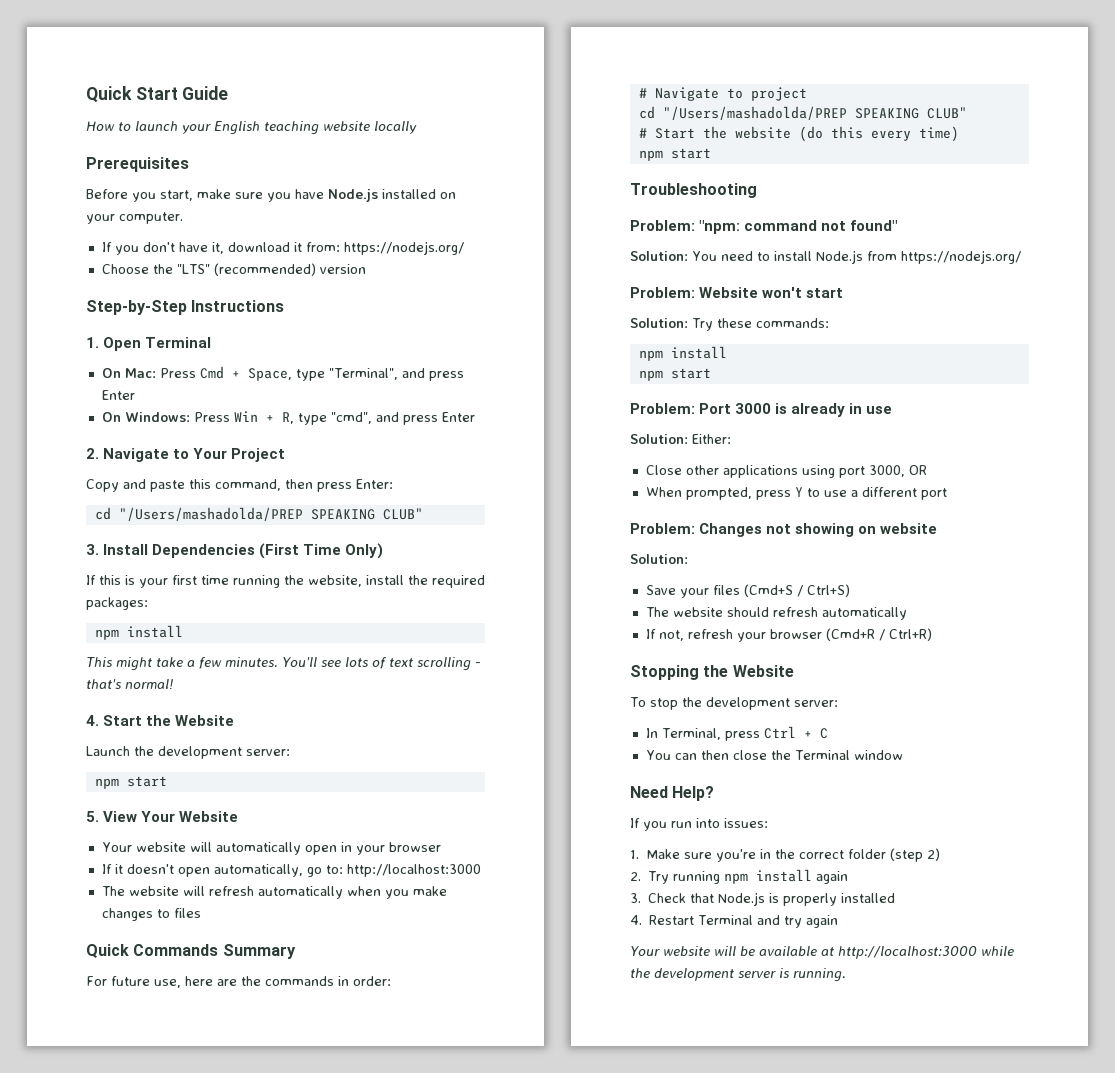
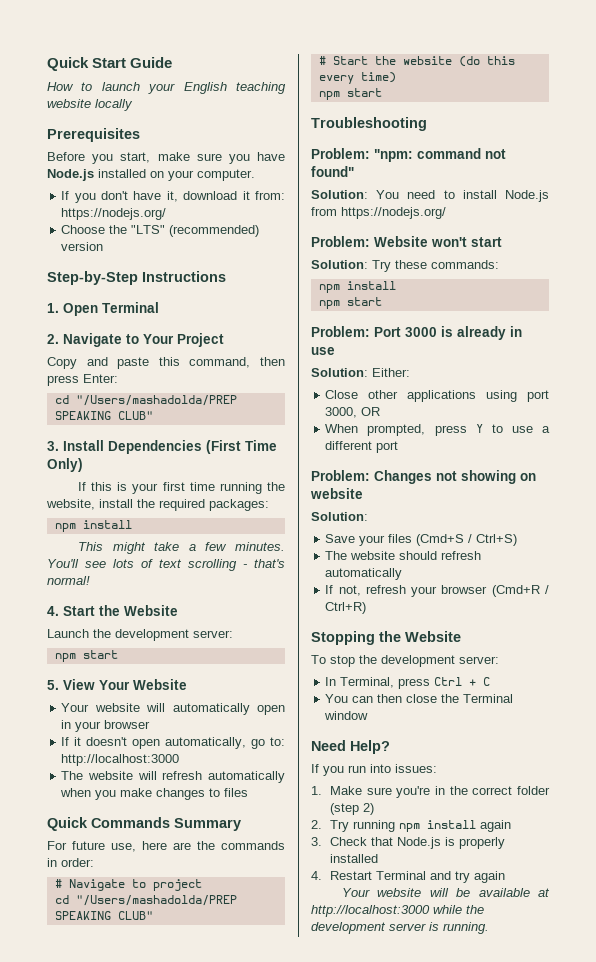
- On Mac: Press Cmd + Space, type "Terminal", and press Enter
- On Windows: Press Win + R, type "cmd", and press Enter

